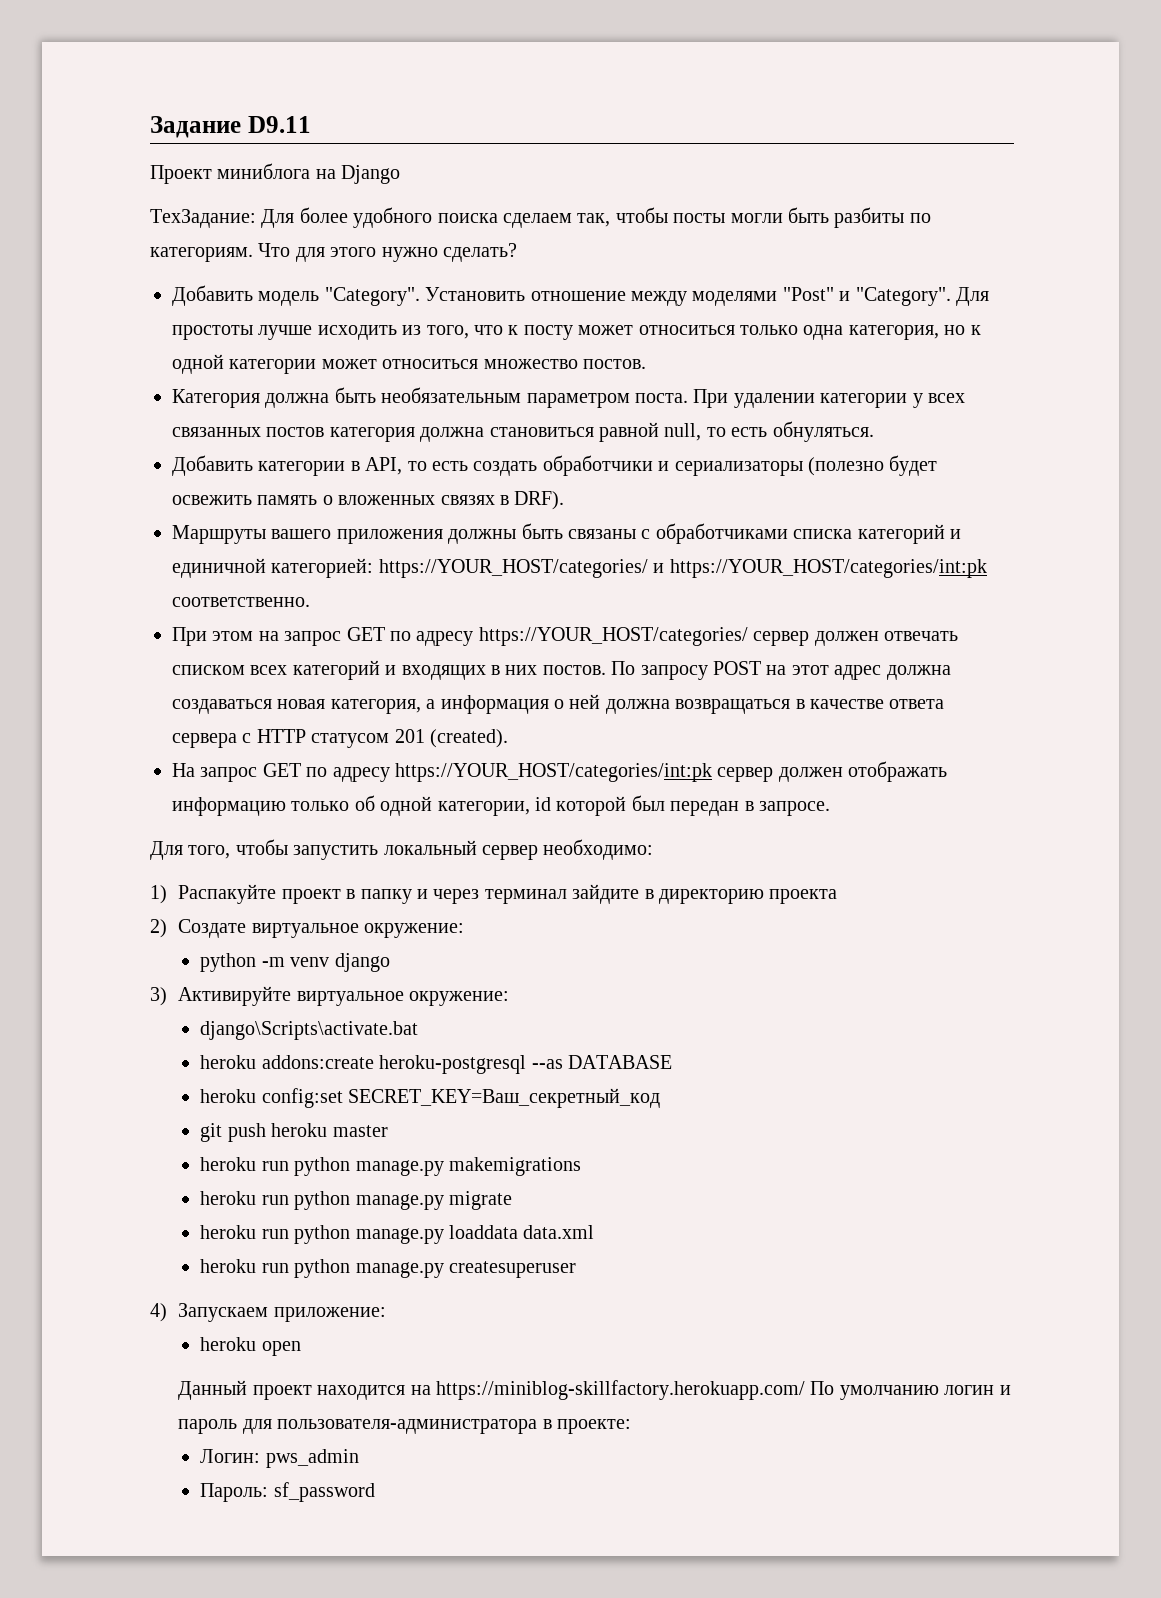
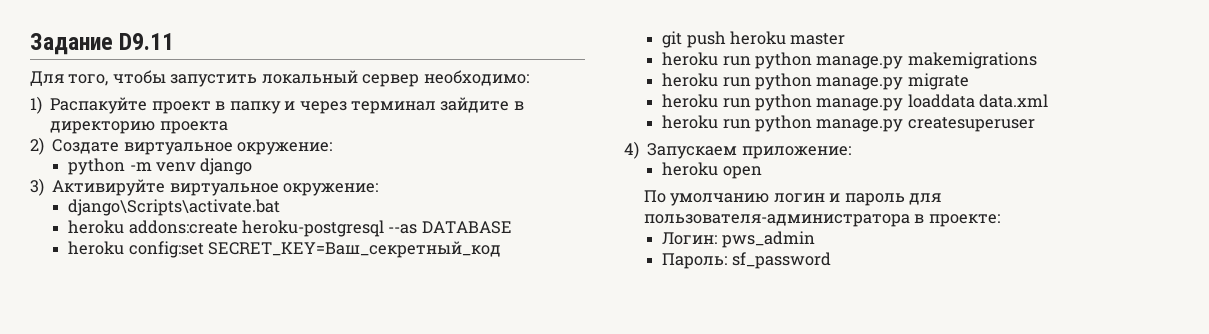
- Проект миниблога на Django
- ТехЗадание: Для более удобного поиска сделаем так, чтобы посты могли быть разбиты по категориям. Что для этого нужно сделать?
- Добавить модель "Category". Установить отношение между моделями "Post" и "Category". Для простоты лучше исходить из того, что к посту может относиться только одна категория, но к одной категории может относиться множество постов.
- Категория должна быть необязательным параметром поста. При удалении категории у всех связанных постов категория должна становиться равной null, то есть обнуляться.
- Добавить категории в API, то есть создать обработчики и сериализаторы (полезно будет освежить память о вложенных связях в DRF).
- Маршруты вашего приложения должны быть связаны с обработчиками списка категорий и единичной категорией: https://YOUR_HOST/categories/ и https://YOUR_HOST/categories/int:pk соответственно.
- При этом на запрос GET по адресу https://YOUR_HOST/categories/ сервер должен отвечать списком всех категорий и входящих в них постов. По запросу POST на этот адрес должна создаваться новая категория, а информация о ней должна возвращаться в качестве ответа сервера с HTTP статусом 201 (created).
- На запрос GET по адресу https://YOUR_HOST/categories/int:pk сервер должен отображать информацию только об одной категории, id которой был передан в запросе.
- Данный проект находится на https://miniblog-skillfactory.herokuapp.com/ По умолчанию логин и пароль для пользователя-администратора в проекте:
+ По умолчанию логин и пароль для пользователя-администратора в проекте:

